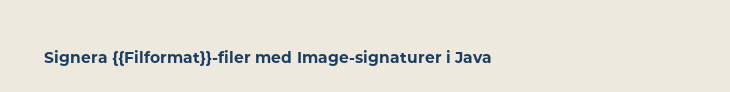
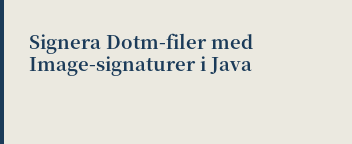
- Signera {{Filformat}}-filer med Image-signaturer i Java
+ Signera Dotm-filer med Image-signaturer i Java

